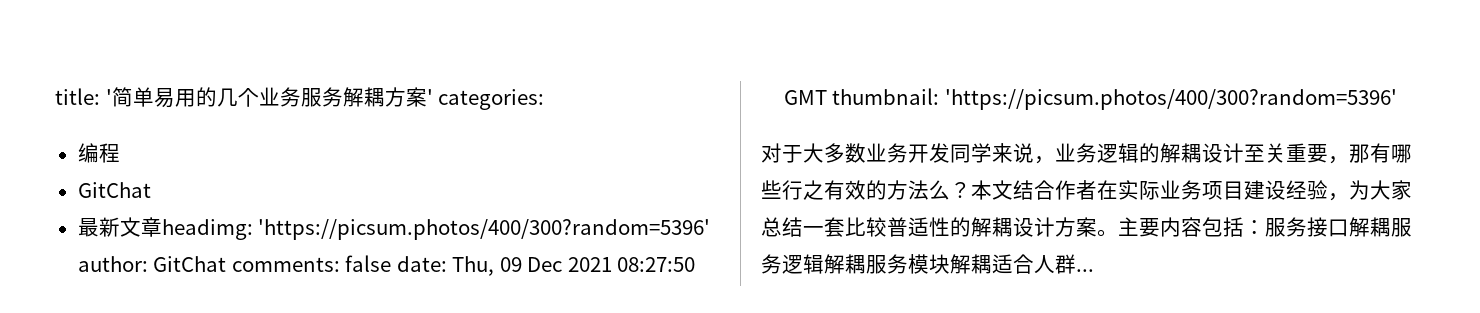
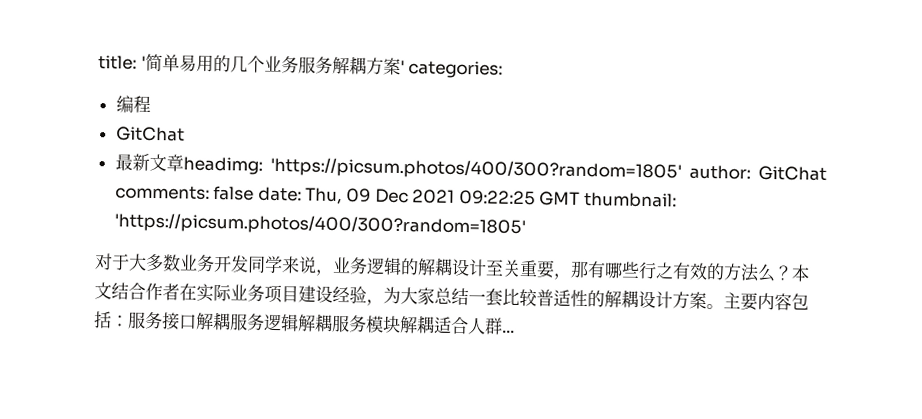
- 最新文章headimg: 'https://picsum.photos/400/300?random=5396' author: GitChat comments: false date: Thu, 09 Dec 2021 08:27:50 GMT thumbnail: 'https://picsum.photos/400/300?random=5396'
+ 最新文章headimg: 'https://picsum.photos/400/300?random=1805' author: GitChat comments: false date: Thu, 09 Dec 2021 09:22:25 GMT thumbnail: 'https://picsum.photos/400/300?random=1805'

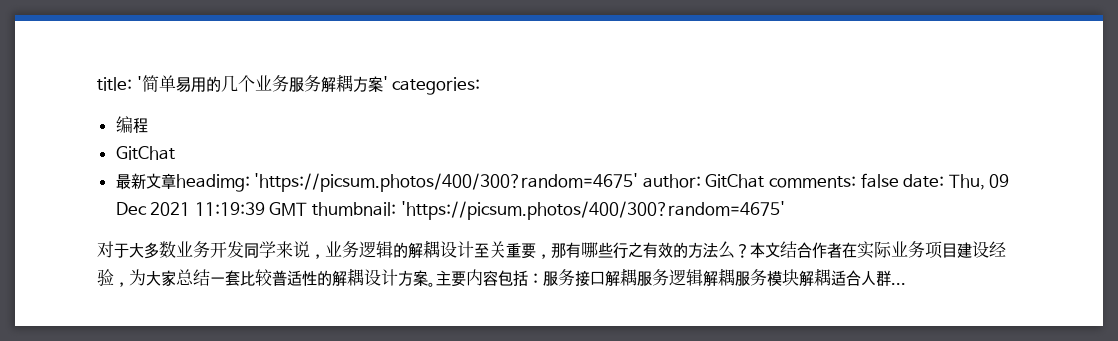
- 最新文章headimg: 'https://picsum.photos/400/300?random=1805' author: GitChat comments: false date: Thu, 09 Dec 2021 09:22:25 GMT thumbnail: 'https://picsum.photos/400/300?random=1805'
+ 最新文章headimg: 'https://picsum.photos/400/300?random=4675' author: GitChat comments: false date: Thu, 09 Dec 2021 11:19:39 GMT thumbnail: 'https://picsum.photos/400/300?random=4675'

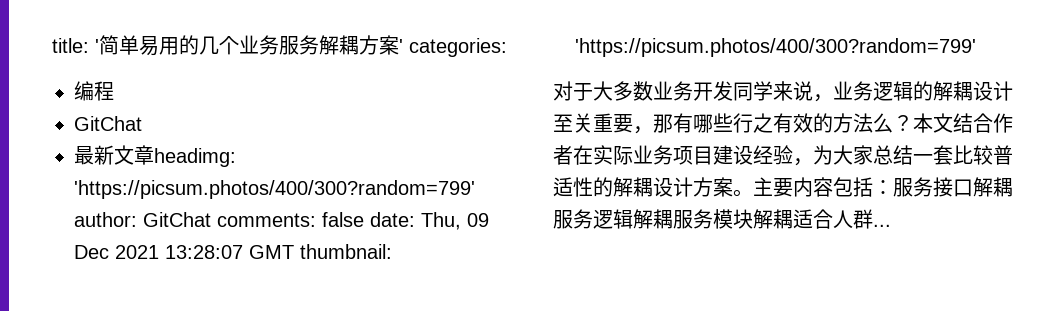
- 最新文章headimg: 'https://picsum.photos/400/300?random=4675' author: GitChat comments: false date: Thu, 09 Dec 2021 11:19:39 GMT thumbnail: 'https://picsum.photos/400/300?random=4675'
+ 最新文章headimg: 'https://picsum.photos/400/300?random=799' author: GitChat comments: false date: Thu, 09 Dec 2021 13:28:07 GMT thumbnail: 'https://picsum.photos/400/300?random=799'

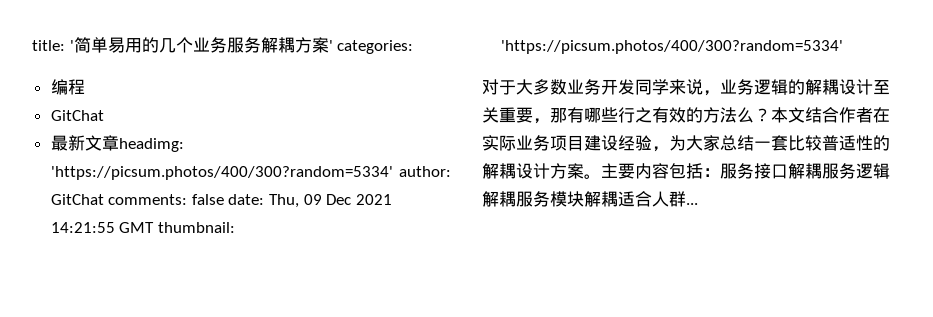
- 最新文章headimg: 'https://picsum.photos/400/300?random=799' author: GitChat comments: false date: Thu, 09 Dec 2021 13:28:07 GMT thumbnail: 'https://picsum.photos/400/300?random=799'
+ 最新文章headimg: 'https://picsum.photos/400/300?random=5334' author: GitChat comments: false date: Thu, 09 Dec 2021 14:21:55 GMT thumbnail: 'https://picsum.photos/400/300?random=5334'

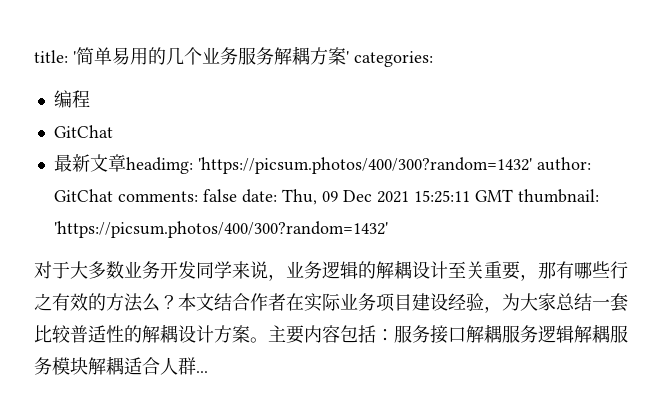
- 最新文章headimg: 'https://picsum.photos/400/300?random=5334' author: GitChat comments: false date: Thu, 09 Dec 2021 14:21:55 GMT thumbnail: 'https://picsum.photos/400/300?random=5334'
+ 最新文章headimg: 'https://picsum.photos/400/300?random=1432' author: GitChat comments: false date: Thu, 09 Dec 2021 15:25:11 GMT thumbnail: 'https://picsum.photos/400/300?random=1432'

